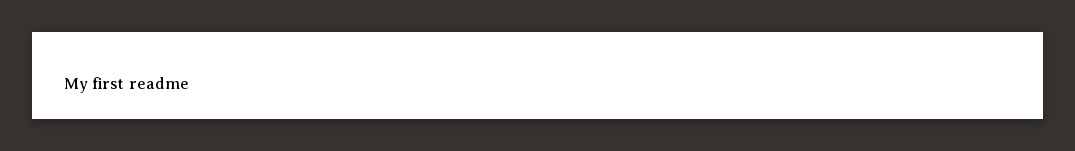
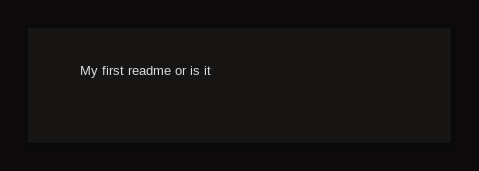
- My first readme
+ My first readme or is it

